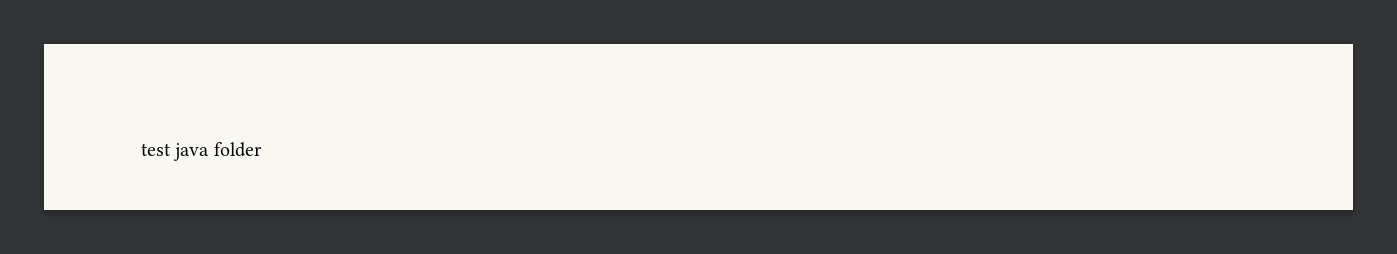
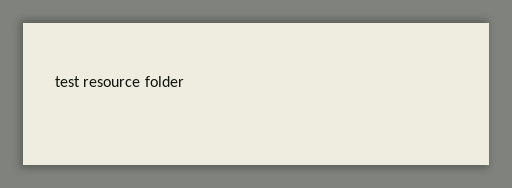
- test java folder
+ test resource folder

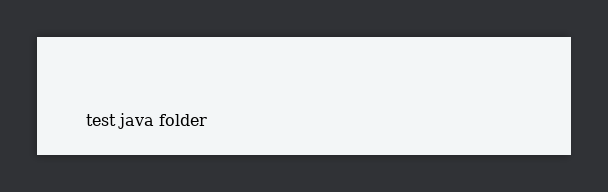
- test resource folder
+ test java folder

